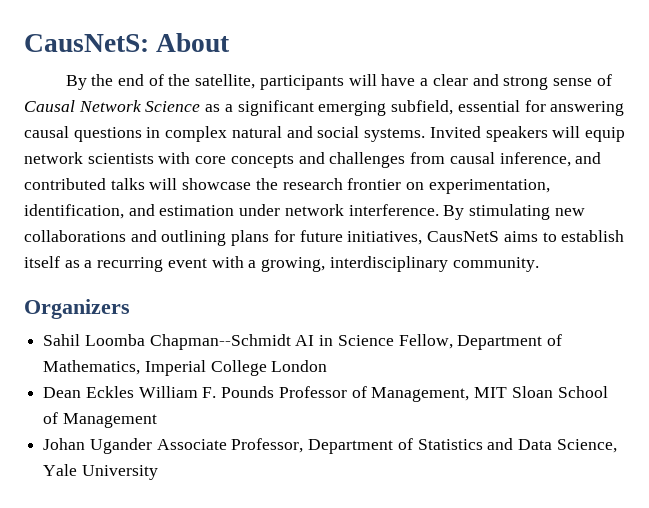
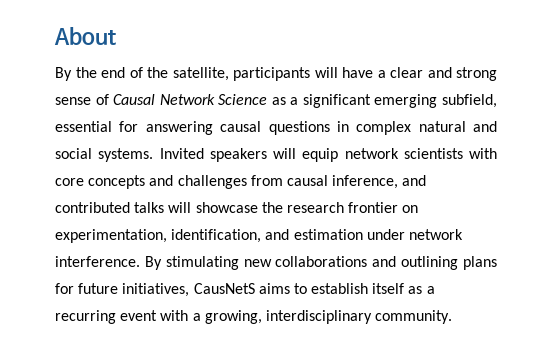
- CausNetS: About
+ About
- Organizers
- Sahil Loomba Chapman--Schmidt AI in Science Fellow, Department of Mathematics, Imperial College London
- Dean Eckles William F. Pounds Professor of Management, MIT Sloan School of Management
- Johan Ugander Associate Professor, Department of Statistics and Data Science, Yale University

